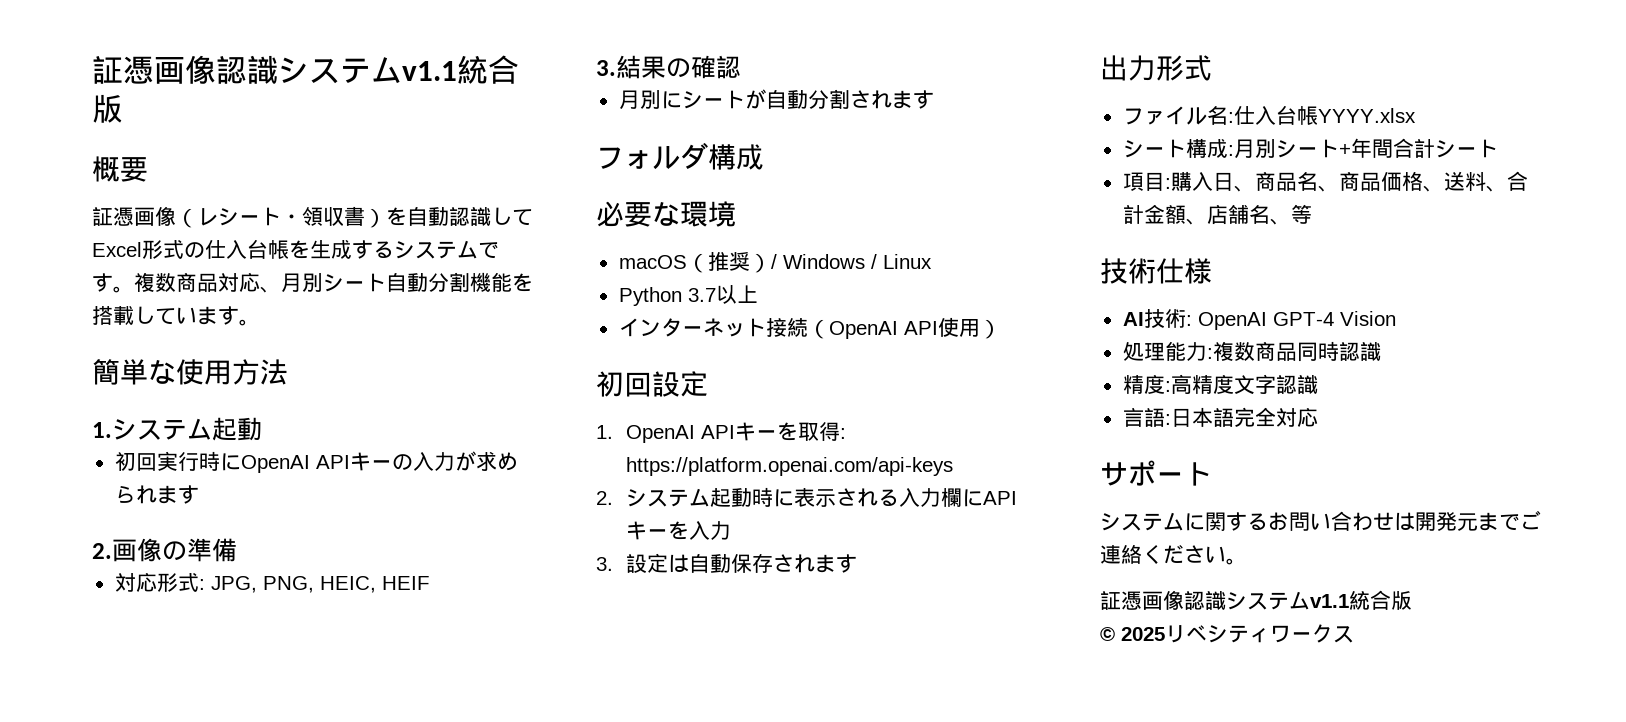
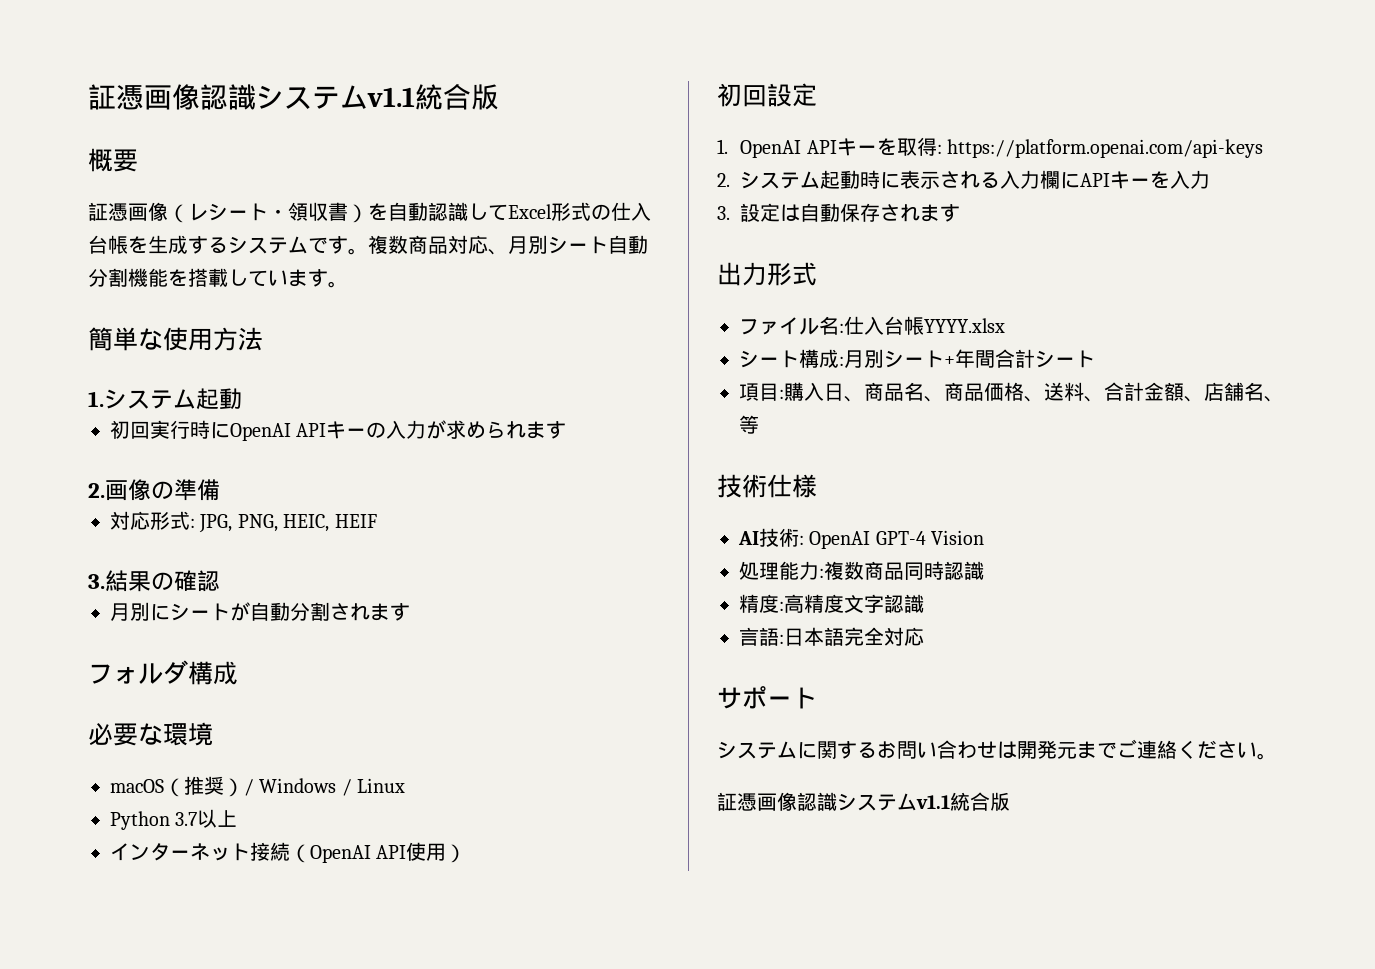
- © 2025リベシティワークス

